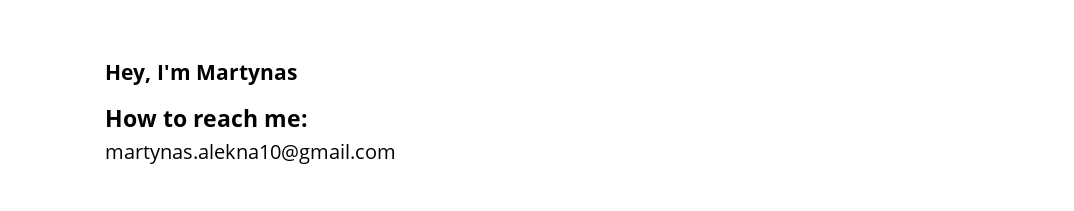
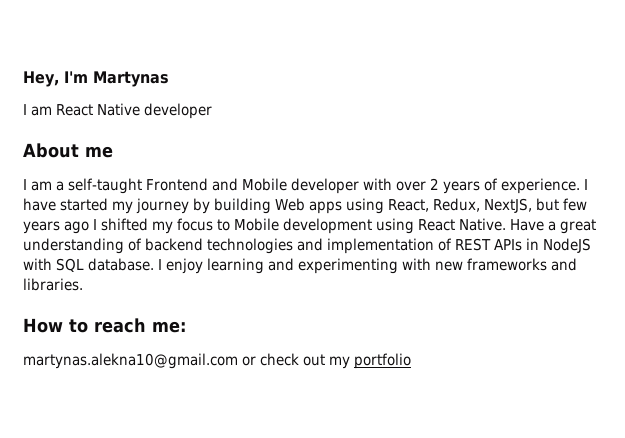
+ I am React Native developer
+ About me
+ I am a self-taught Frontend and Mobile developer with over 2 years of experience. I have started my journey by building Web apps using React, Redux, NextJS, but few years ago I shifted my focus to Mobile development using React Native. Have a great understanding of backend technologies and implementation of REST APIs in NodeJS with SQL database. I enjoy learning and experimenting with new frameworks and libraries.
- martynas.alekna10@gmail.com
+ martynas.alekna10@gmail.com or check out my portfolio

